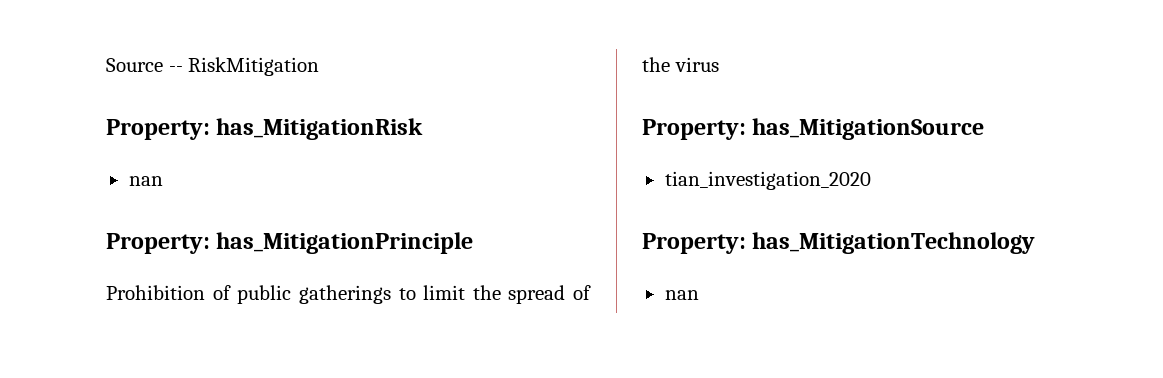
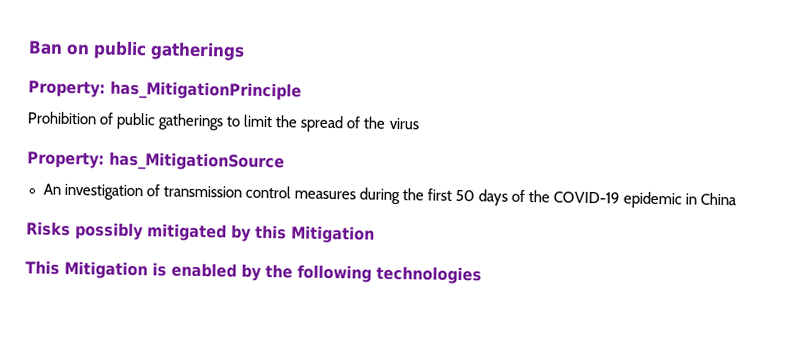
- Source -- RiskMitigation
- Property: has_MitigationRisk
- nan
+ Ban on public gatherings
- tian_investigation_2020
- Property: has_MitigationTechnology
- nan
+ An investigation of transmission control measures during the first 50 days of the COVID-19 epidemic in China
+ Risks possibly mitigated by this Mitigation
+ This Mitigation is enabled by the following technologies

